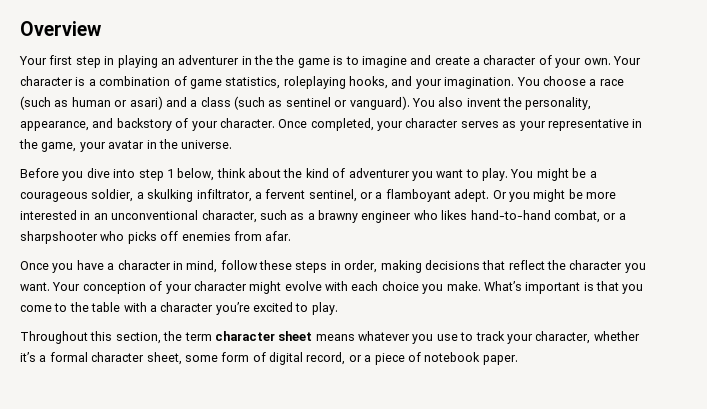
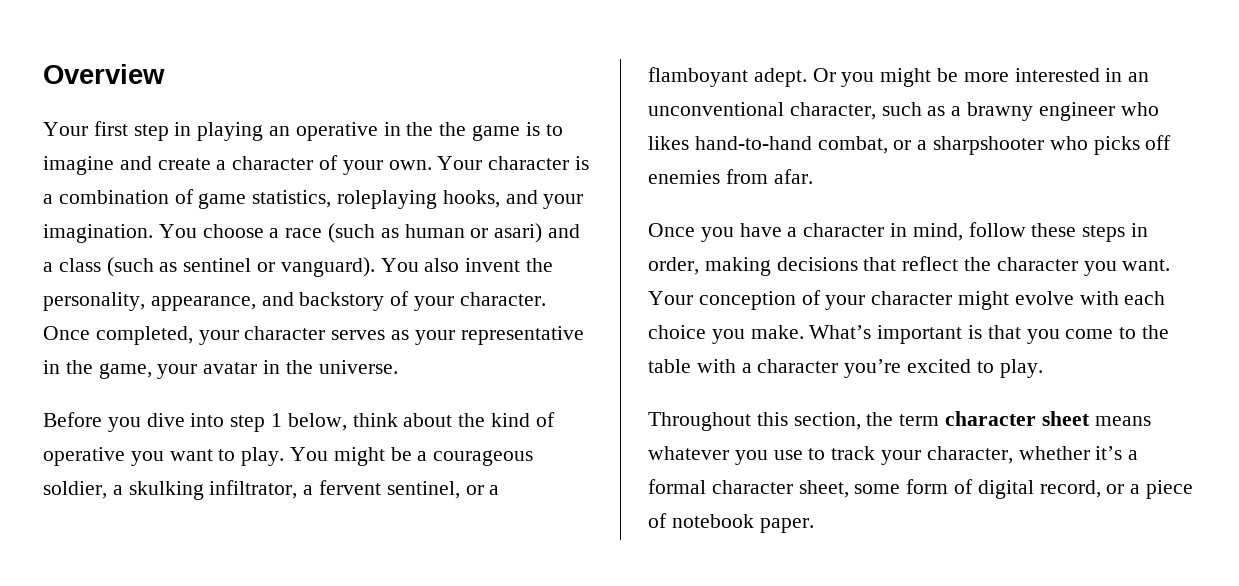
- Your first step in playing an adventurer in the the game is to imagine and create a character of your own.
+ Your first step in playing an operative in the the game is to imagine and create a character of your own.
- Before you dive into step 1 below, think about the kind of adventurer you want to play.
+ Before you dive into step 1 below, think about the kind of operative you want to play.

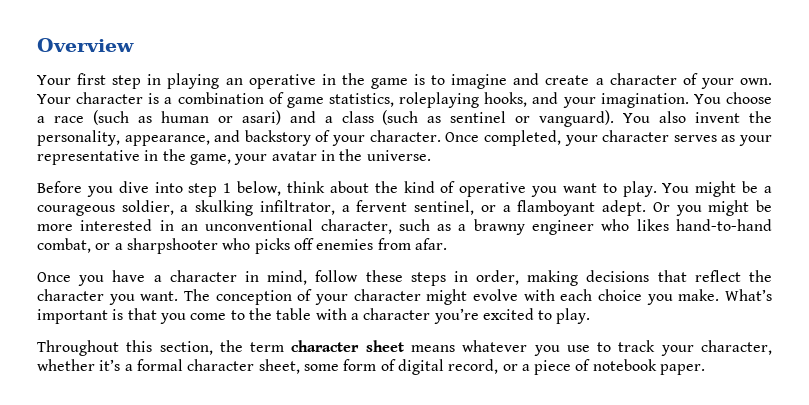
- Your first step in playing an operative in the the game is to imagine and create a character of your own.
+ Your first step in playing an operative in the game is to imagine and create a character of your own.
- Your conception of your character might evolve with each choice you make.
+ The conception of your character might evolve with each choice you make.

